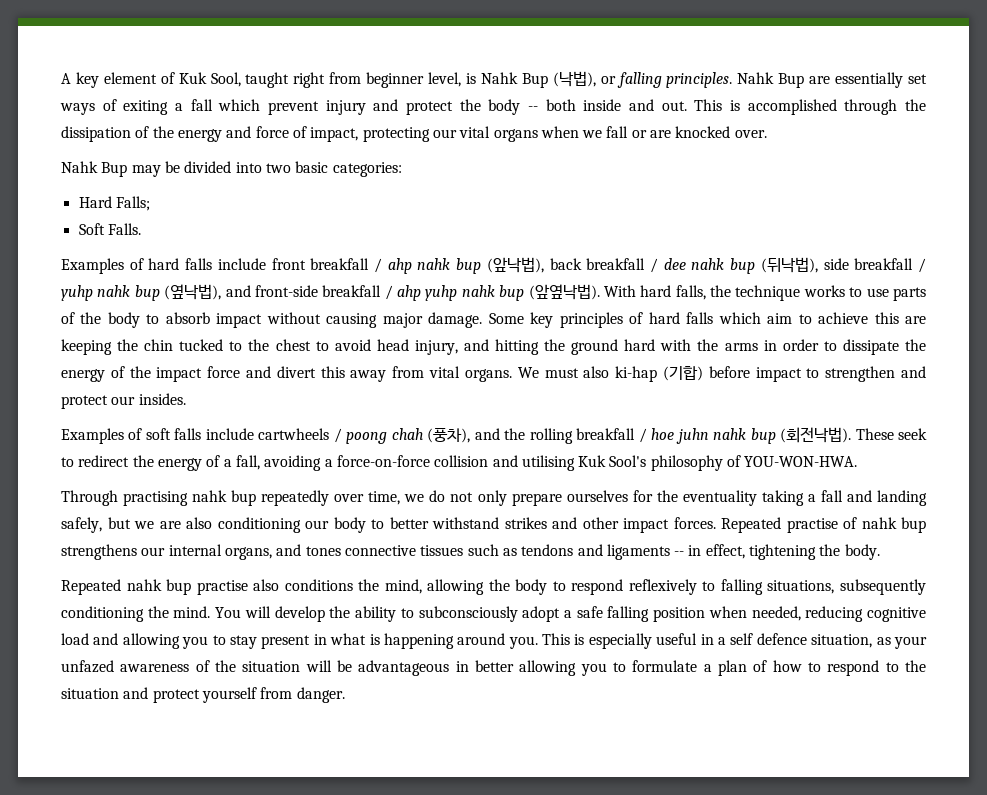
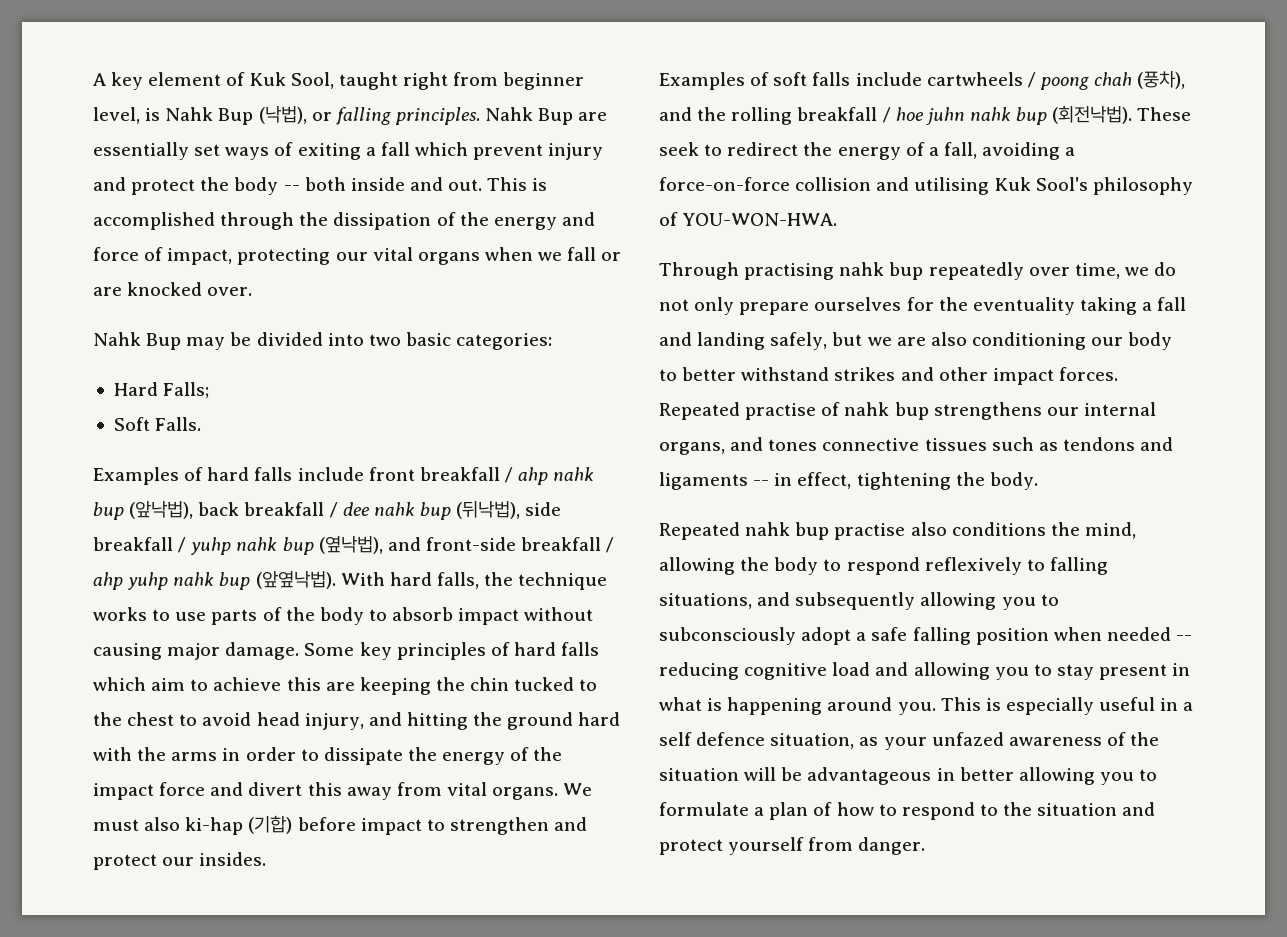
- Repeated nahk bup practise also conditions the mind, allowing the body to respond reflexively to falling situations, subsequently conditioning the mind. You will develop the ability to subconsciously adopt a safe falling position when needed, reducing cognitive load and allowing you to stay present in what is happening around you.
+ Repeated nahk bup practise also conditions the mind, allowing the body to respond reflexively to falling situations, and subsequently allowing you to subconsciously adopt a safe falling position when needed -- reducing cognitive load and allowing you to stay present in what is happening around you.

